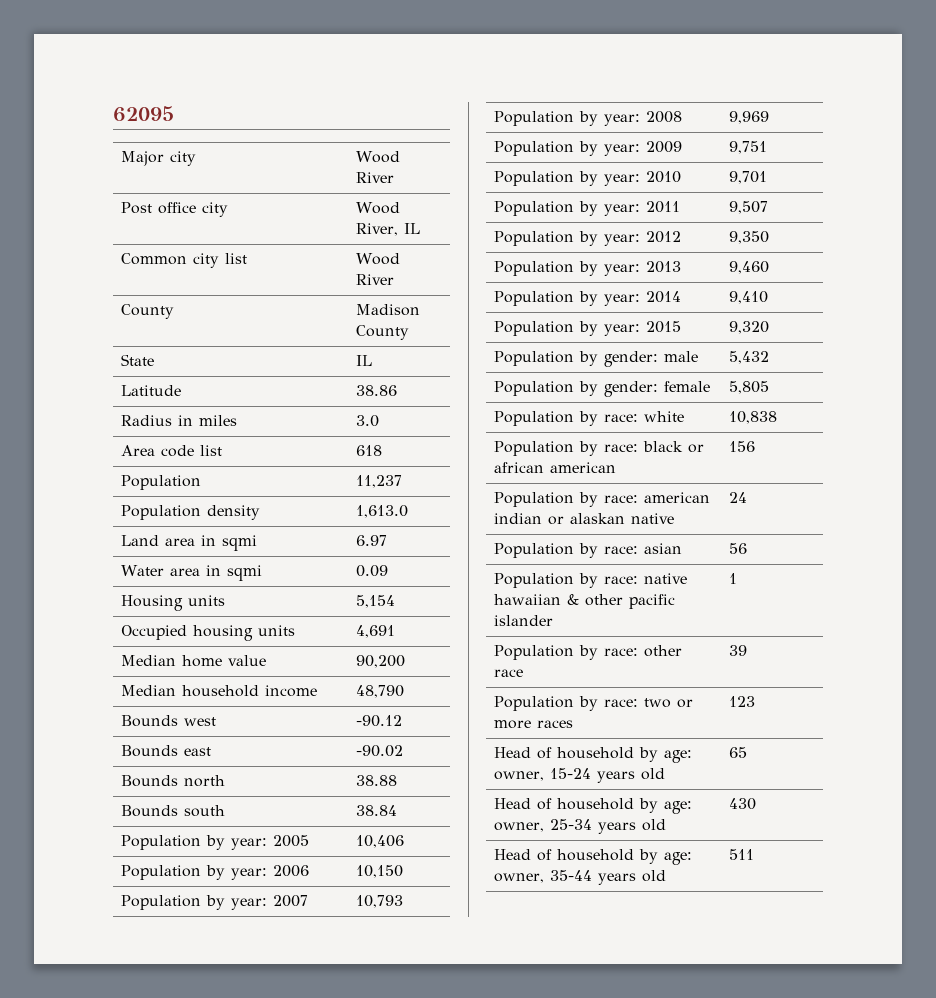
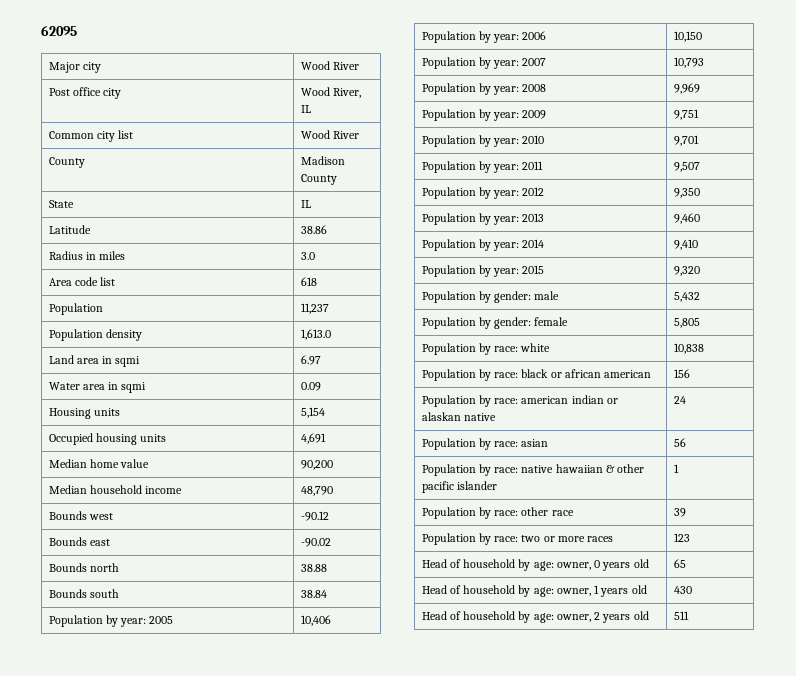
- Head of household by age: owner, 15-24 years old | 65
+ Head of household by age: owner, 0 years old | 65
- Head of household by age: owner, 25-34 years old | 430
+ Head of household by age: owner, 1 years old | 430
- Head of household by age: owner, 35-44 years old | 511
+ Head of household by age: owner, 2 years old | 511

